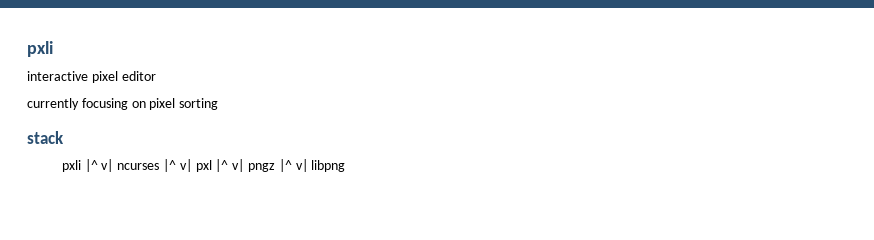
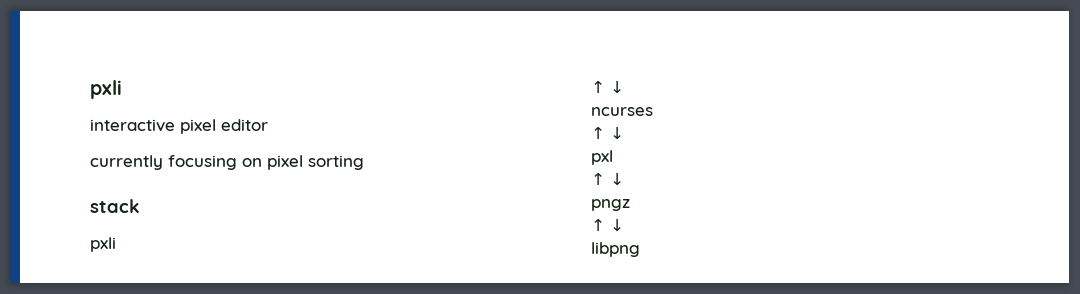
  stack
- pxli |^ v| ncurses |^ v| pxl |^ v| pngz |^ v| libpng
+ pxli
+ ↑ ↓
+ ncurses
+ ↑ ↓
+ pxl
+ ↑ ↓
+ pngz
+ ↑ ↓
+ libpng

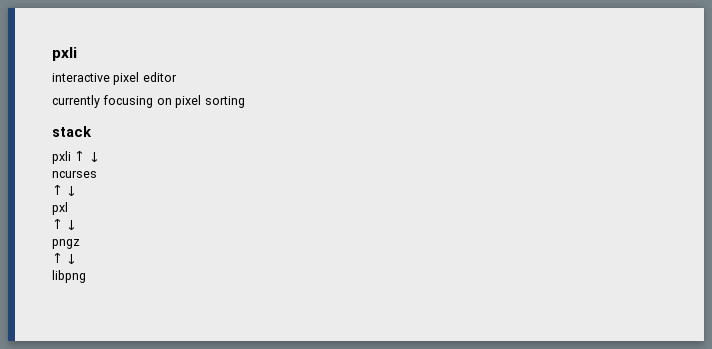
  stack
- pxli
- ↑ ↓
+ pxli ↑ ↓

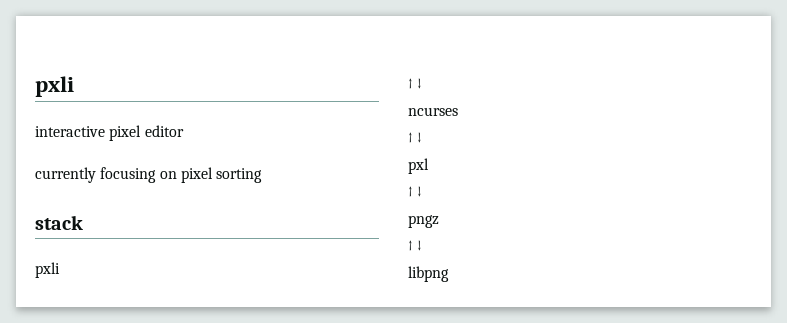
  stack
- pxli ↑ ↓
+ pxli
+ ↑ ↓

